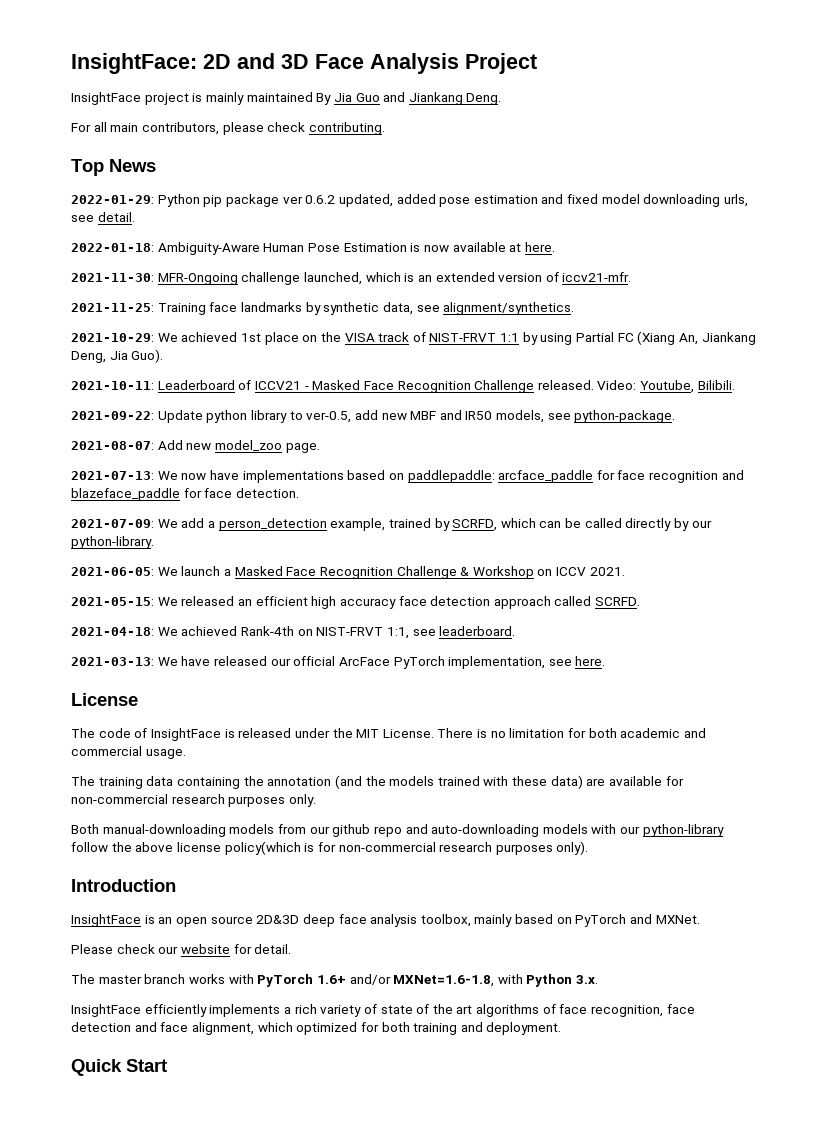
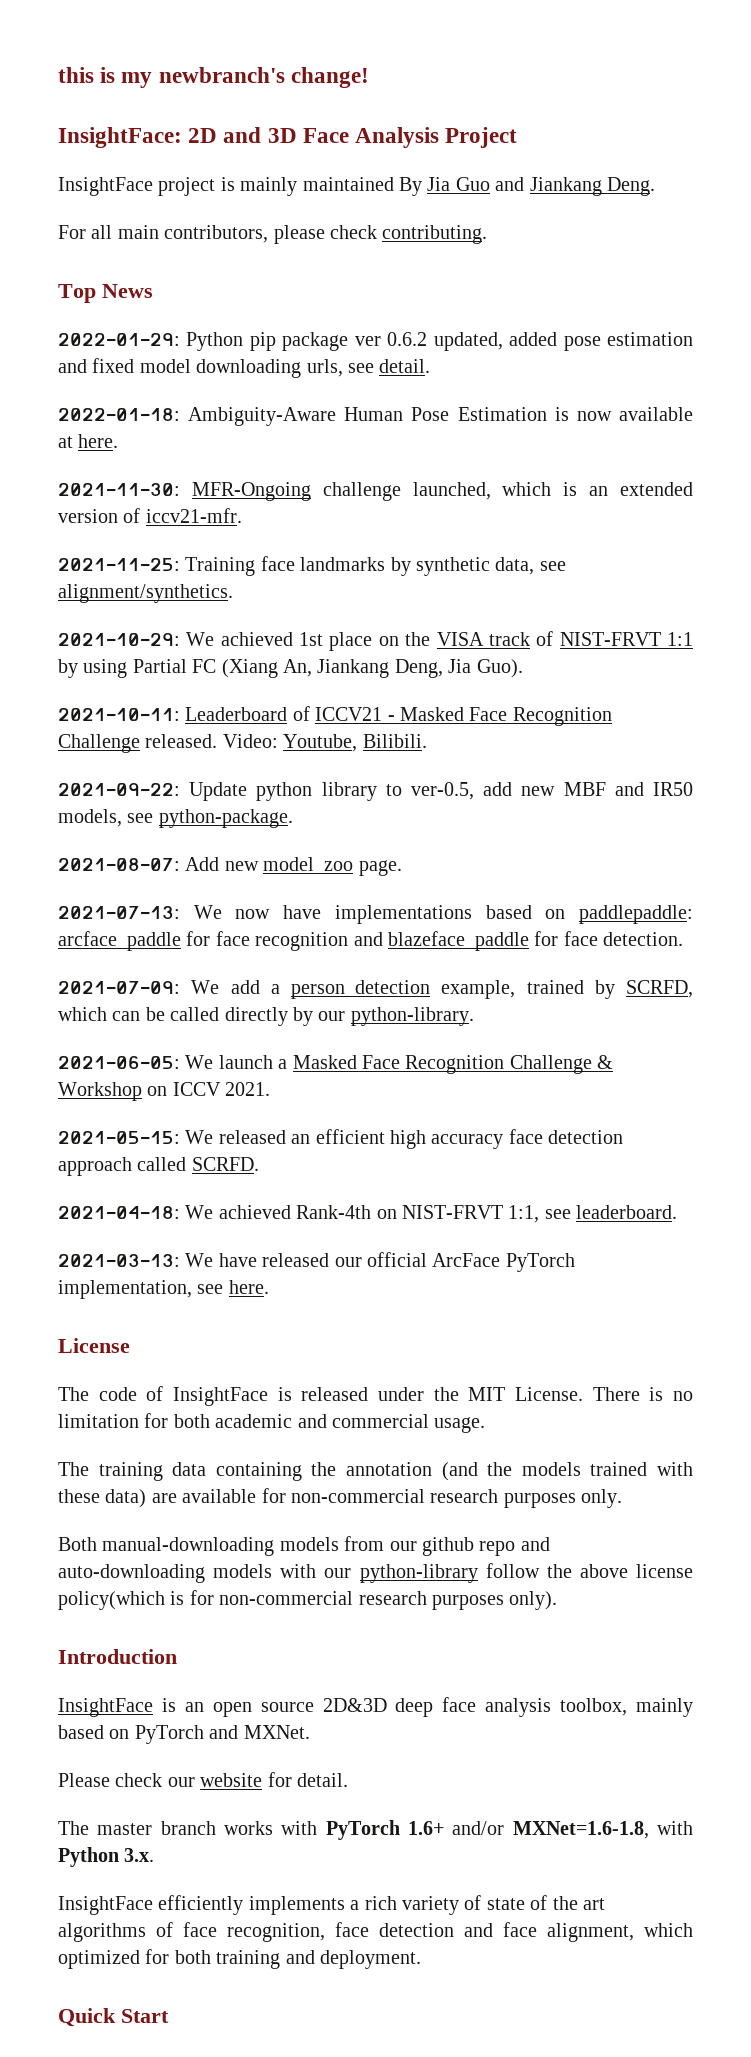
+ this is my newbranch's change!

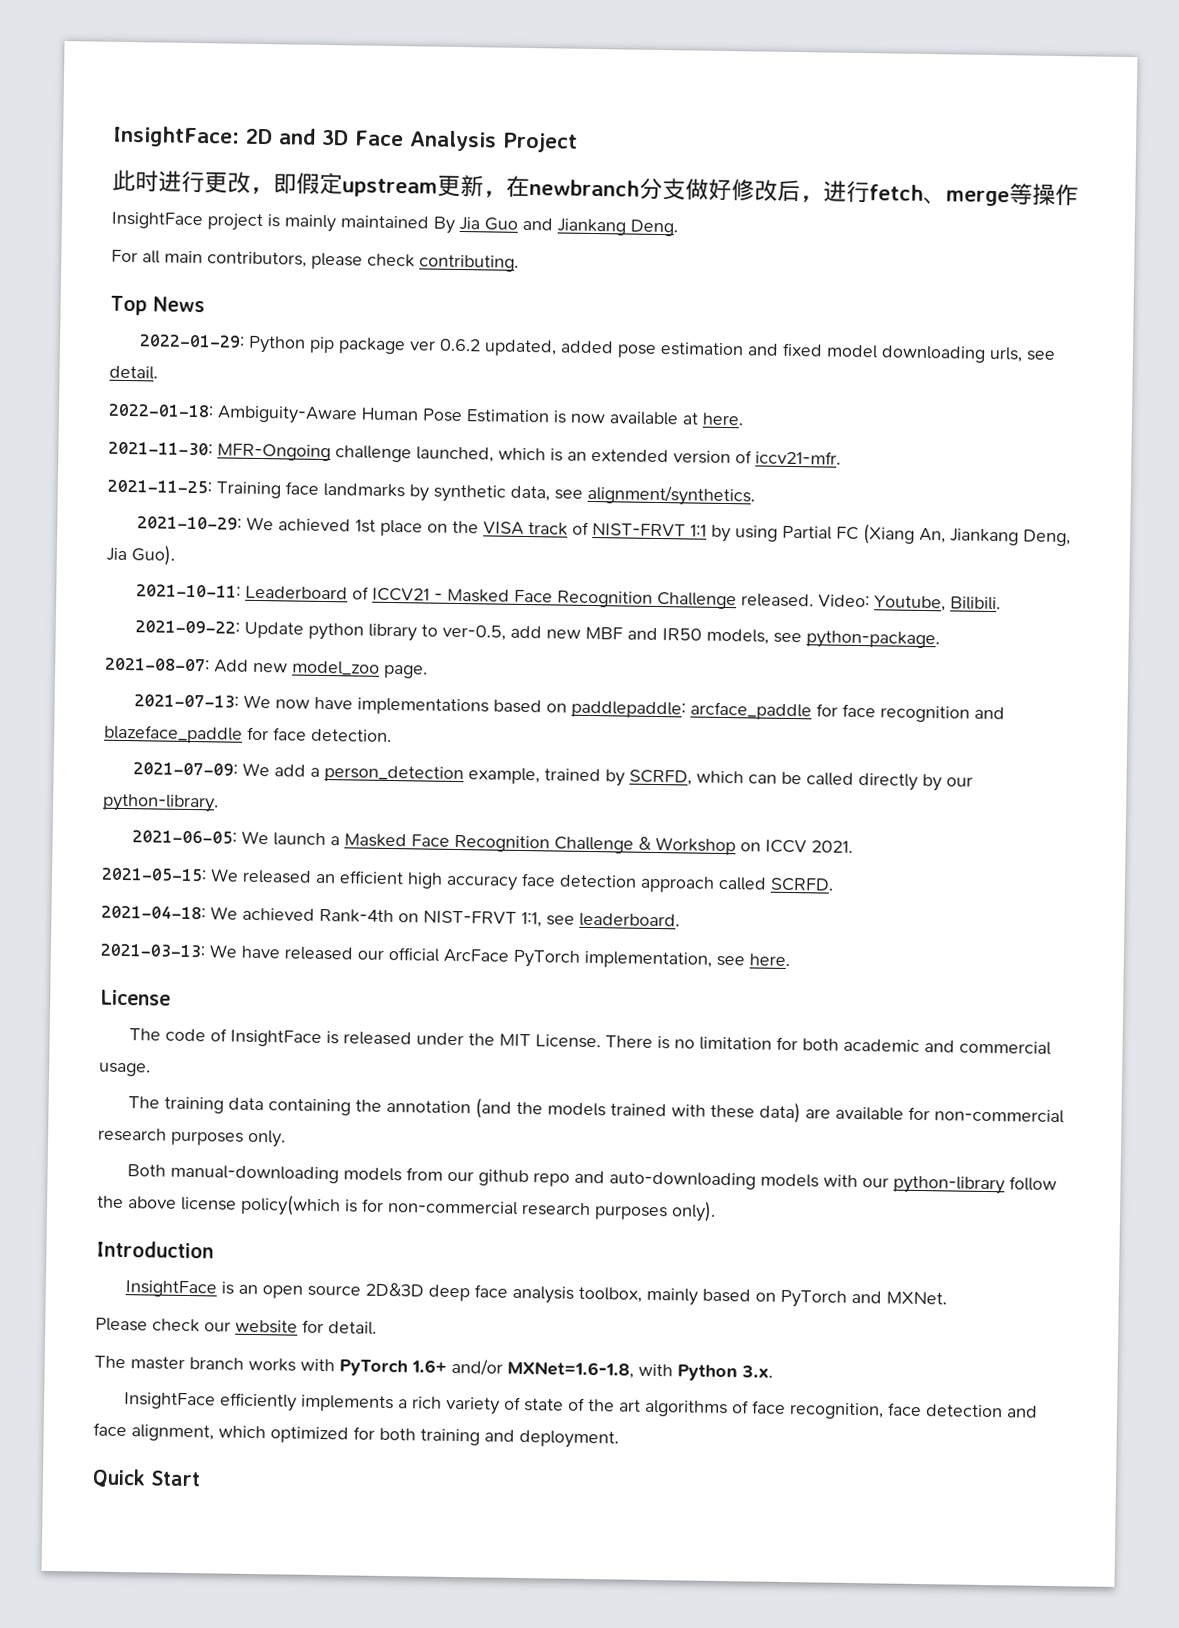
- this is my newbranch's change!
+ 此时进行更改，即假定upstream更新，在newbranch分支做好修改后，进行fetch、merge等操作

